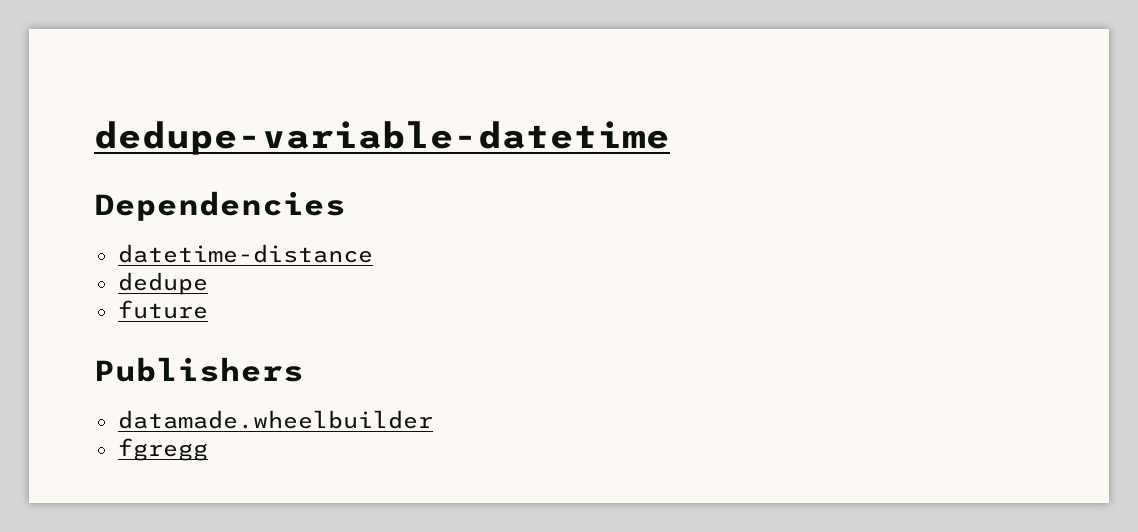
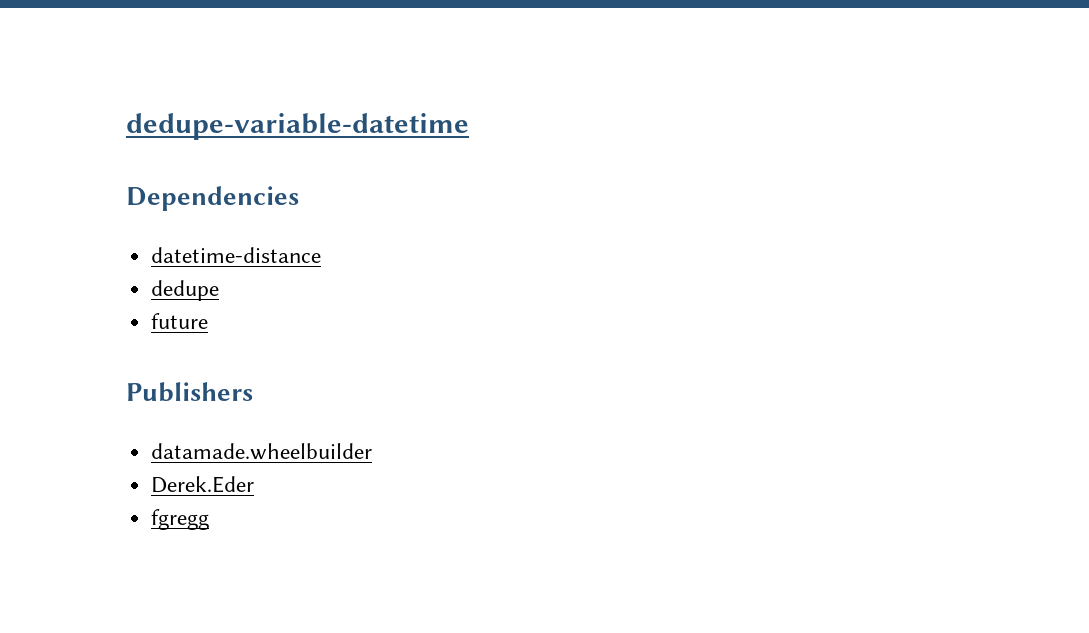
+ Derek.Eder

